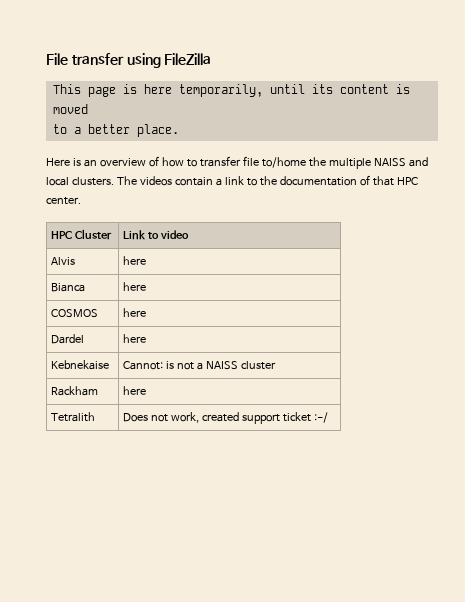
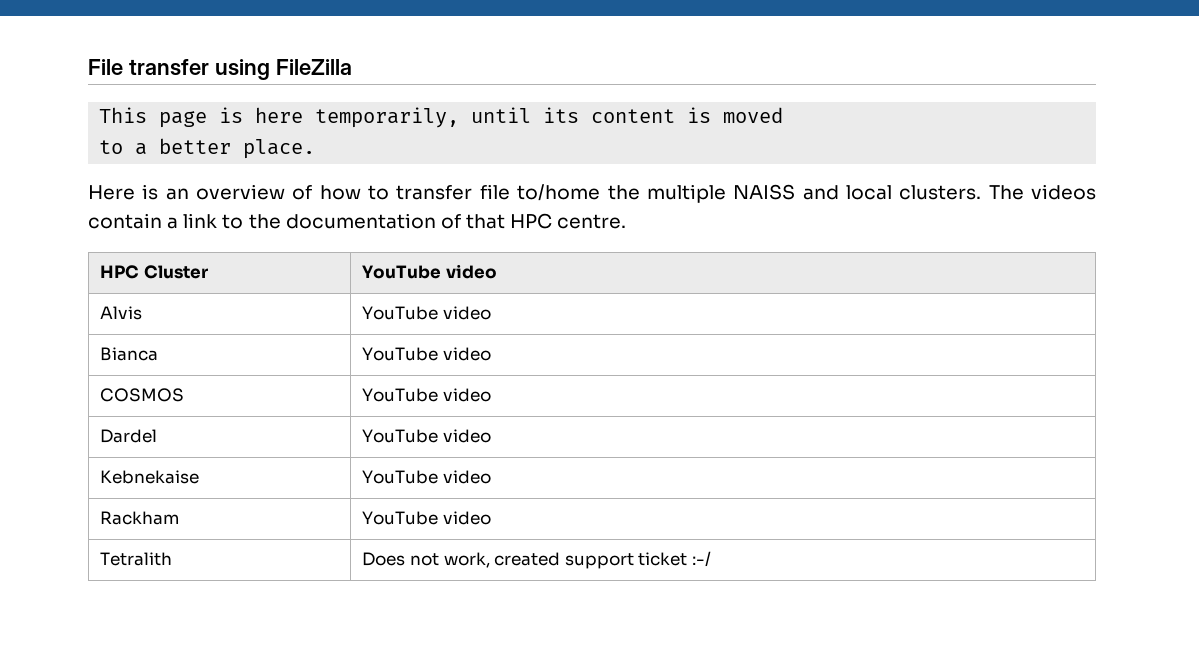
- The videos contain a link to the documentation of that HPC center.
+ The videos contain a link to the documentation of that HPC centre.
- HPC Cluster | Link to video
+ HPC Cluster | YouTube video
- Alvis | here
+ Alvis | YouTube video
- Bianca | here
+ Bianca | YouTube video
- COSMOS | here
+ COSMOS | YouTube video
- Dardel | here
+ Dardel | YouTube video
- Kebnekaise | Cannot: is not a NAISS cluster
+ Kebnekaise | YouTube video
- Rackham | here
+ Rackham | YouTube video

